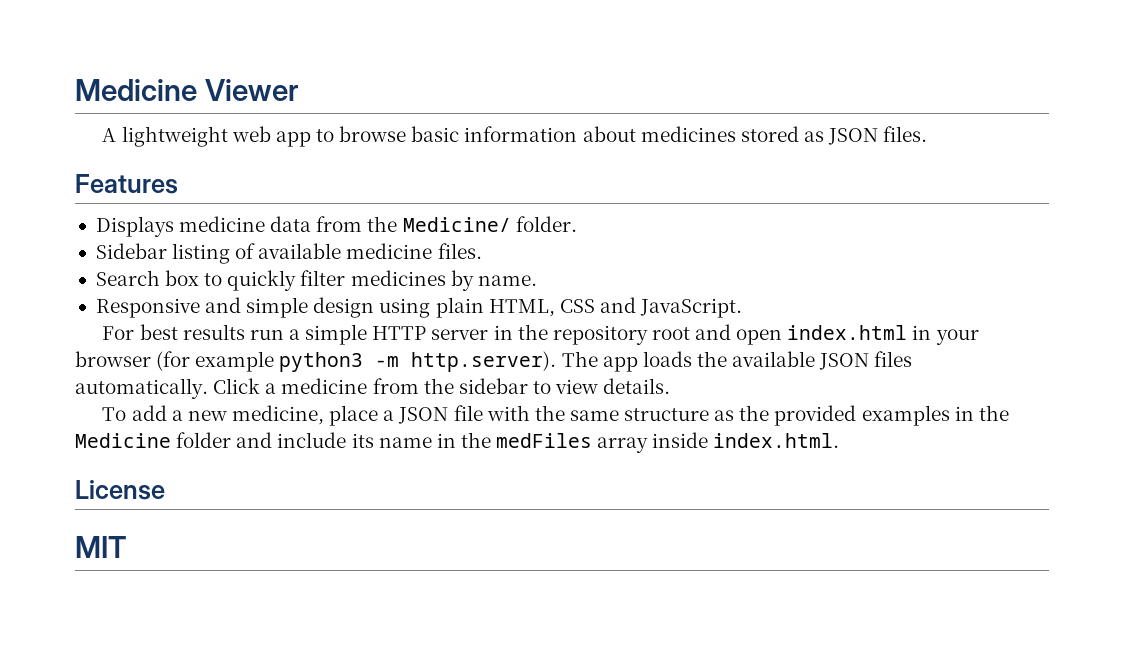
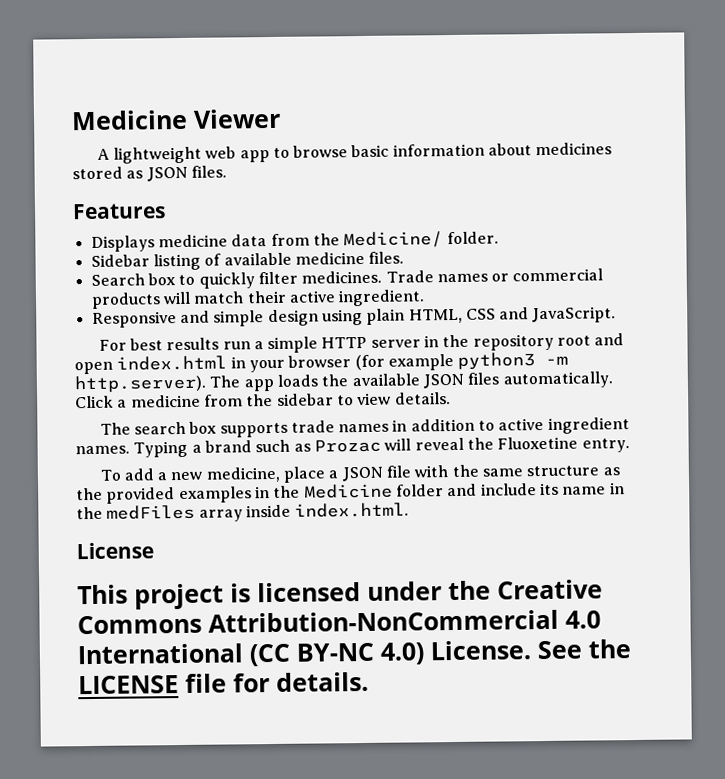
- Search box to quickly filter medicines by name.
+ Search box to quickly filter medicines. Trade names or commercial products will match their active ingredient.
+ The search box supports trade names in addition to active ingredient names. Typing a brand such as Prozac will reveal the Fluoxetine entry.
- MIT
+ This project is licensed under the Creative Commons Attribution-NonCommercial 4.0 International (CC BY-NC 4.0) License. See the LICENSE file for details.

